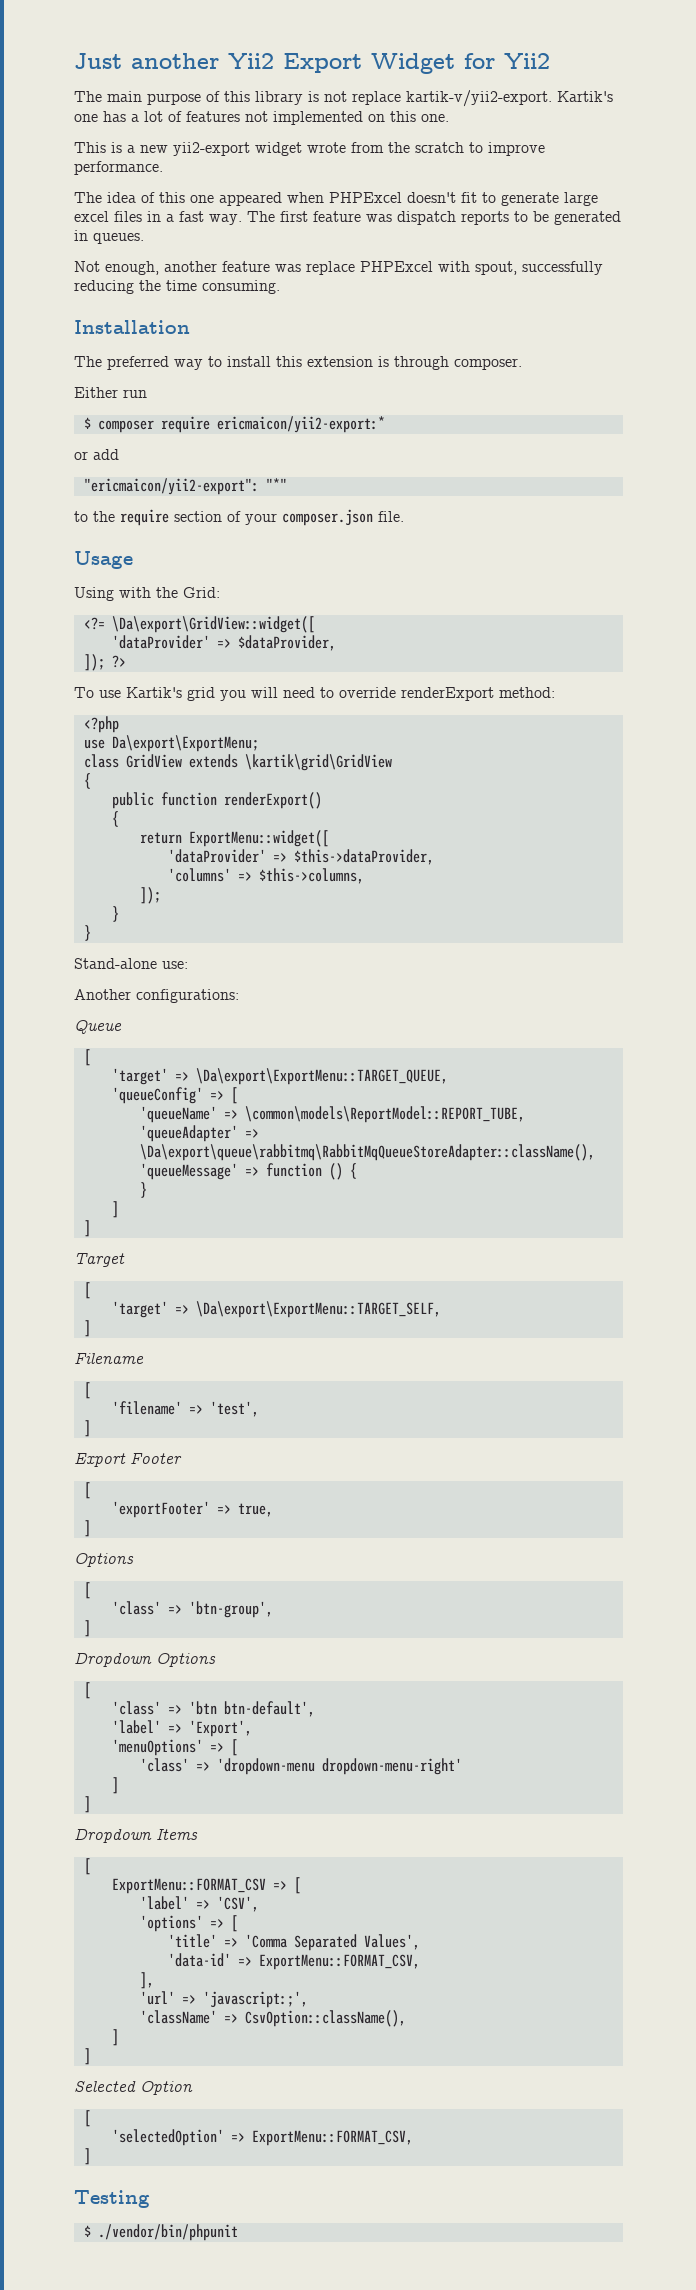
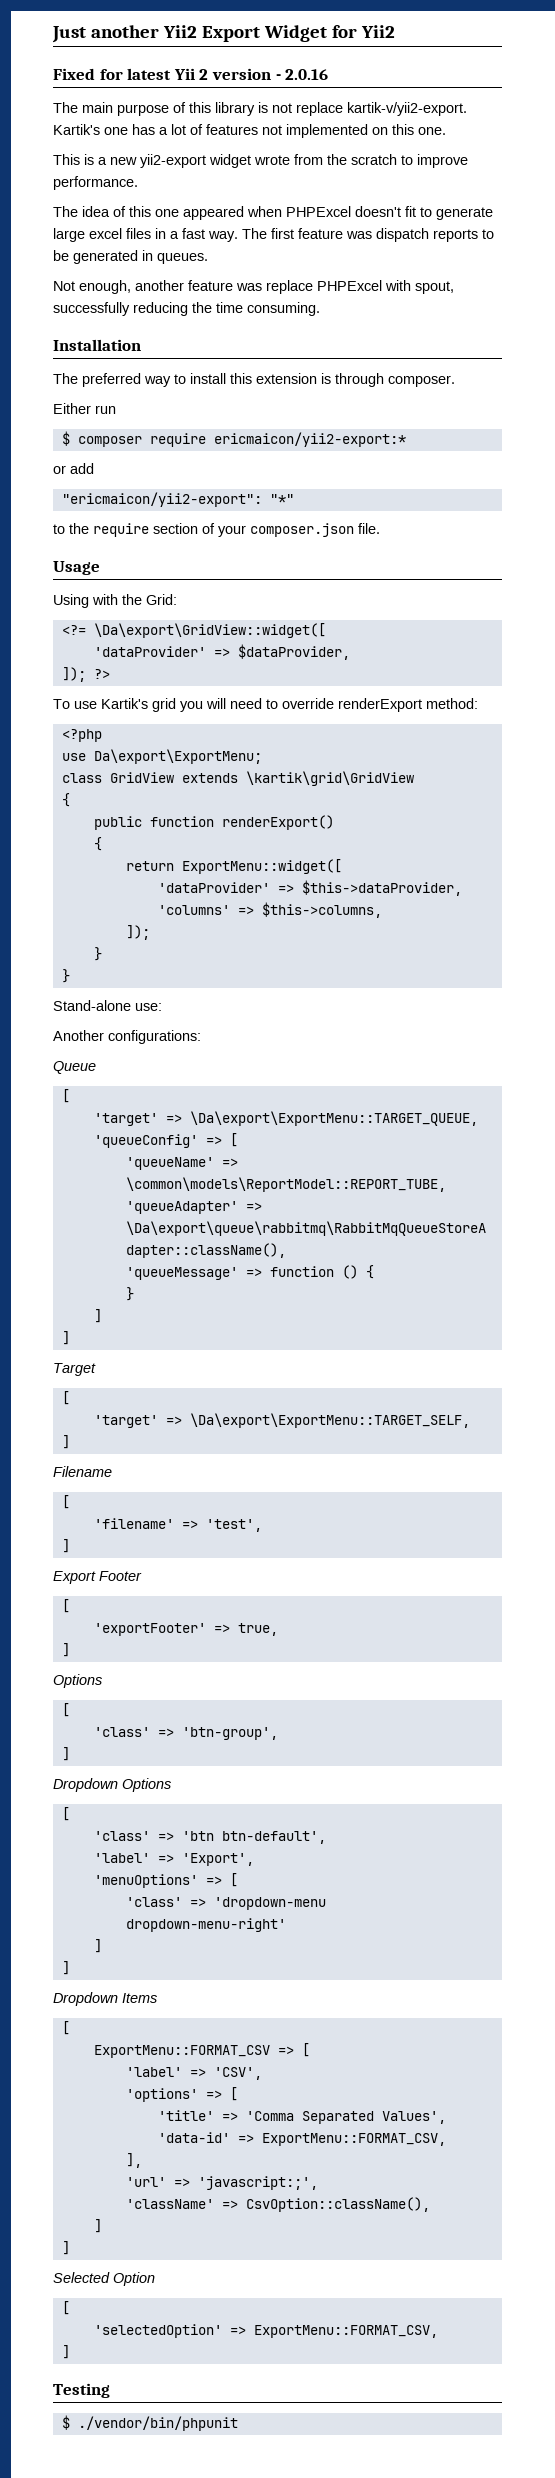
+ Fixed for latest Yii 2 version - 2.0.16

